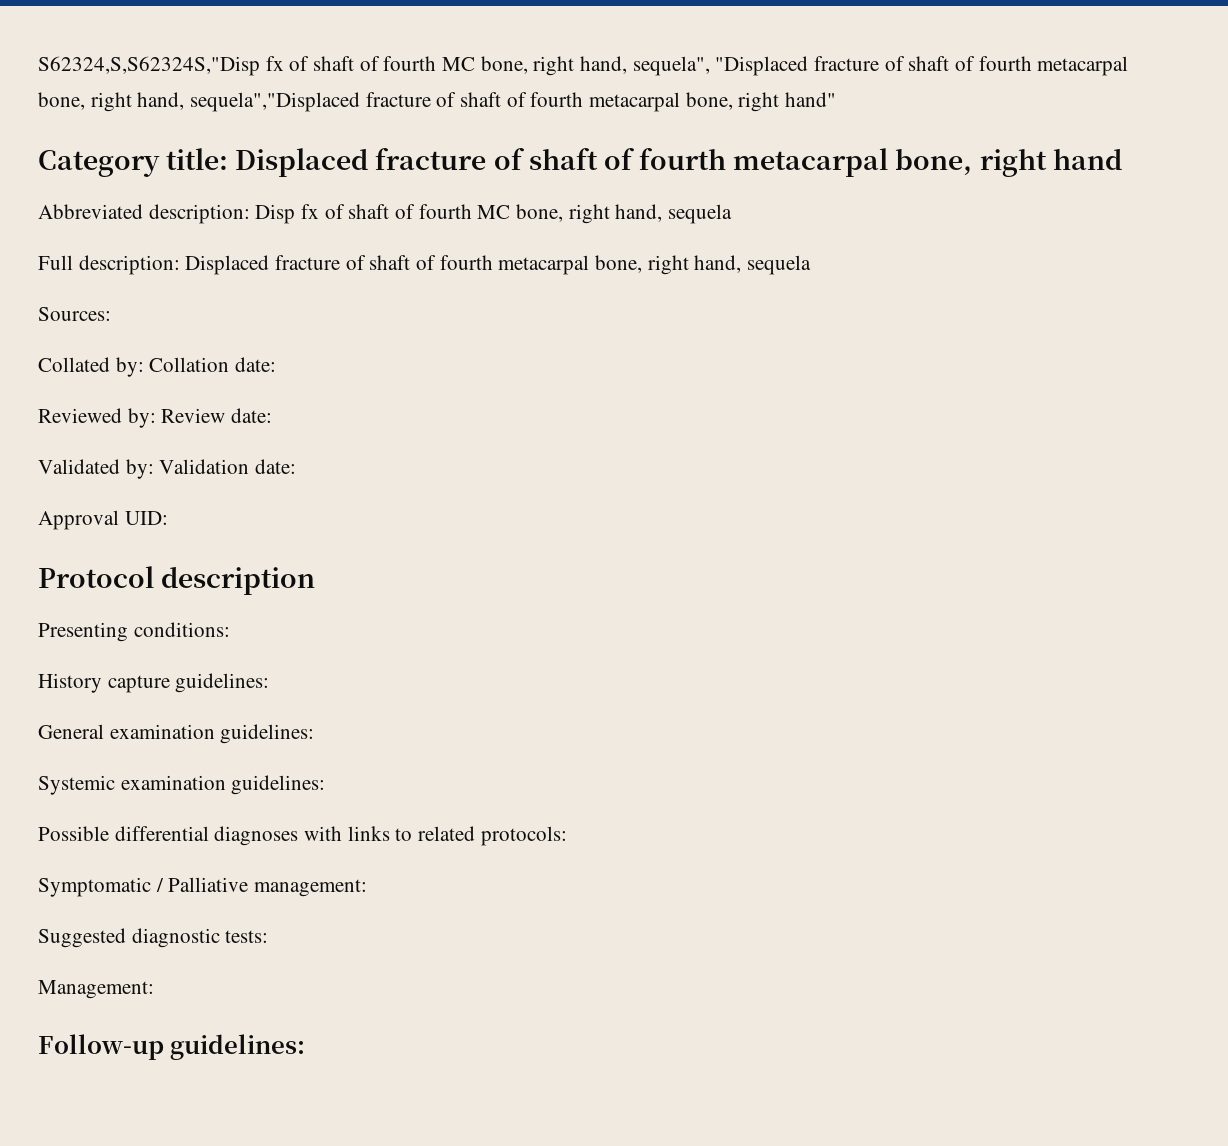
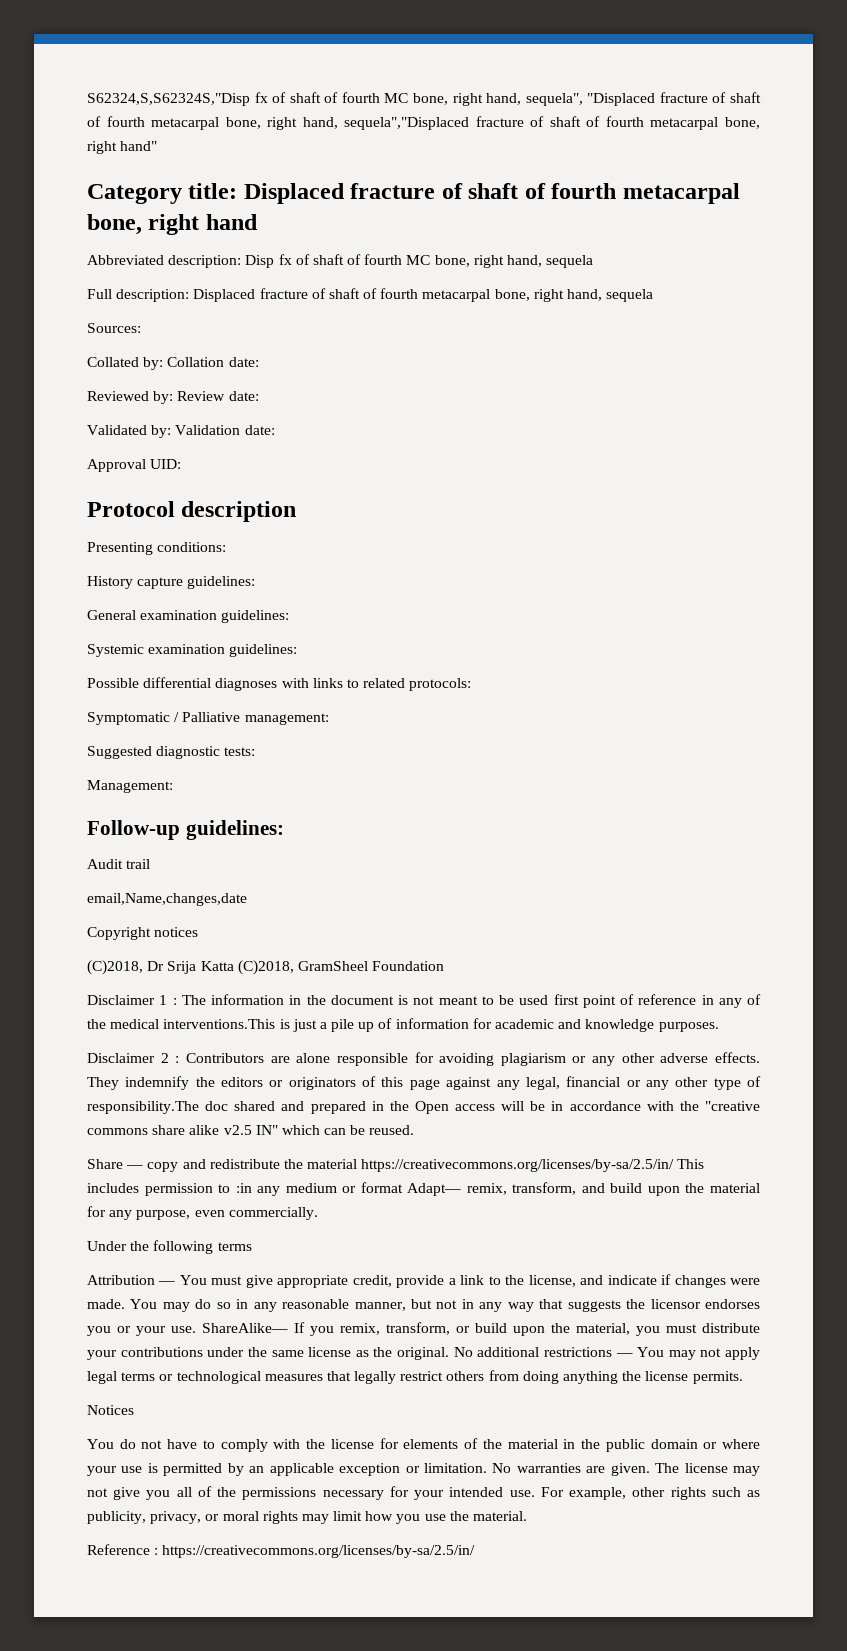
+ Audit trail
+ email,Name,changes,date
+ Copyright notices
+ (C)2018, Dr Srija Katta (C)2018, GramSheel Foundation
+ Disclaimer 1 : The information in the document is not meant to be used first point of reference in any of the medical interventions.This is just a pile up of information for academic and knowledge purposes.
+ Disclaimer 2 : Contributors are alone responsible for avoiding plagiarism or any other adverse effects. They indemnify the editors or originators of this page against any legal, financial or any other type of responsibility.The doc shared and prepared in the Open access will be in accordance with the "creative commons share alike v2.5 IN" which can be reused.
+ Share — copy and redistribute the material https://creativecommons.org/licenses/by-sa/2.5/in/ This includes permission to :in any medium or format Adapt— remix, transform, and build upon the material for any purpose, even commercially.
+ Under the following terms
+ Attribution — You must give appropriate credit, provide a link to the license, and indicate if changes were made. You may do so in any reasonable manner, but not in any way that suggests the licensor endorses you or your use. ShareAlike— If you remix, transform, or build upon the material, you must distribute your contributions under the same license as the original. No additional restrictions — You may not apply legal terms or technological measures that legally restrict others from doing anything the license permits.
+ Notices
+ You do not have to comply with the license for elements of the material in the public domain or where your use is permitted by an applicable exception or limitation. No warranties are given. The license may not give you all of the permissions necessary for your intended use. For example, other rights such as publicity, privacy, or moral rights may limit how you use the material.
+ Reference : https://creativecommons.org/licenses/by-sa/2.5/in/

